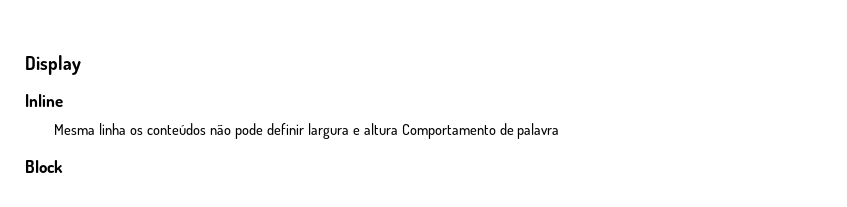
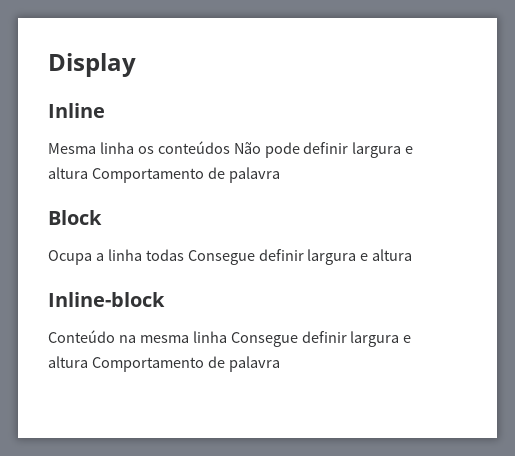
- Mesma linha os conteúdos não pode definir largura e altura Comportamento de palavra
+ Mesma linha os conteúdos Não pode definir largura e altura Comportamento de palavra
+ Ocupa a linha todas Consegue definir largura e altura
+ Inline-block
+ Conteúdo na mesma linha Consegue definir largura e altura Comportamento de palavra

